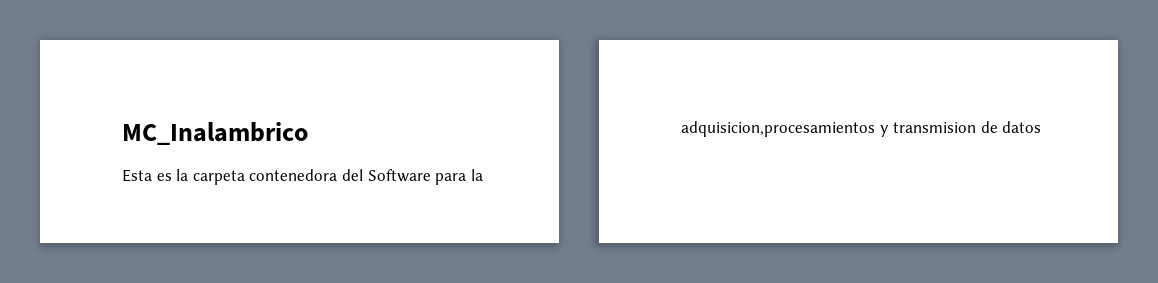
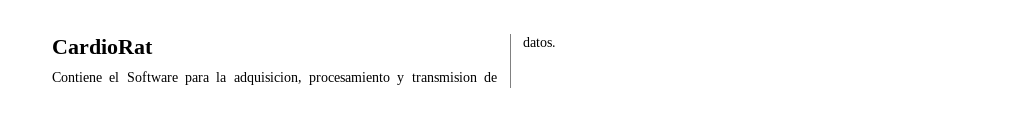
- MC_Inalambrico
- Esta es la carpeta contenedora del Software para la adquisicion,procesamientos y transmision de datos
+ CardioRat
+ Contiene el Software para la adquisicion, procesamiento y transmision de datos.

